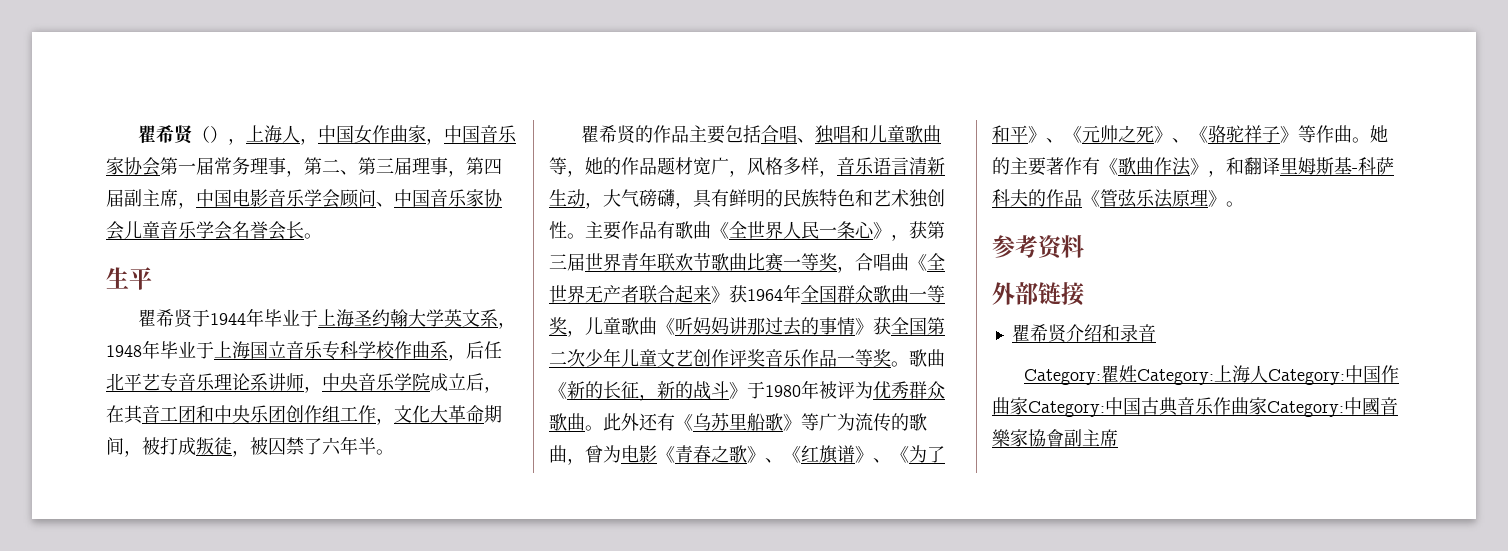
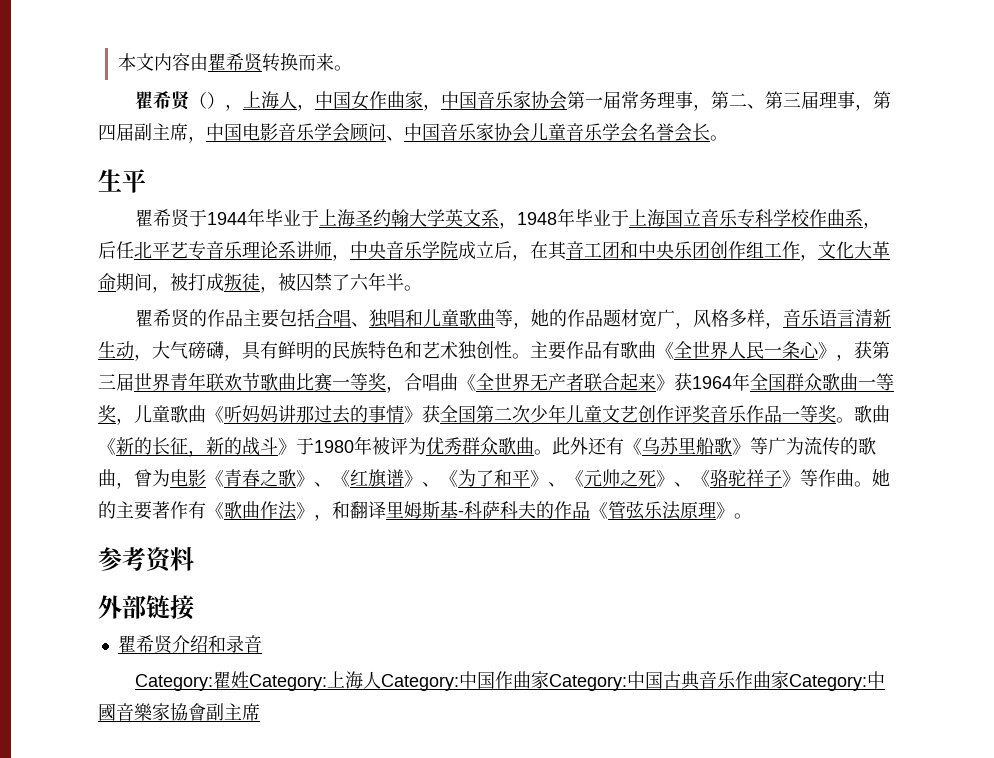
+ 本文内容由瞿希贤转换而来。

